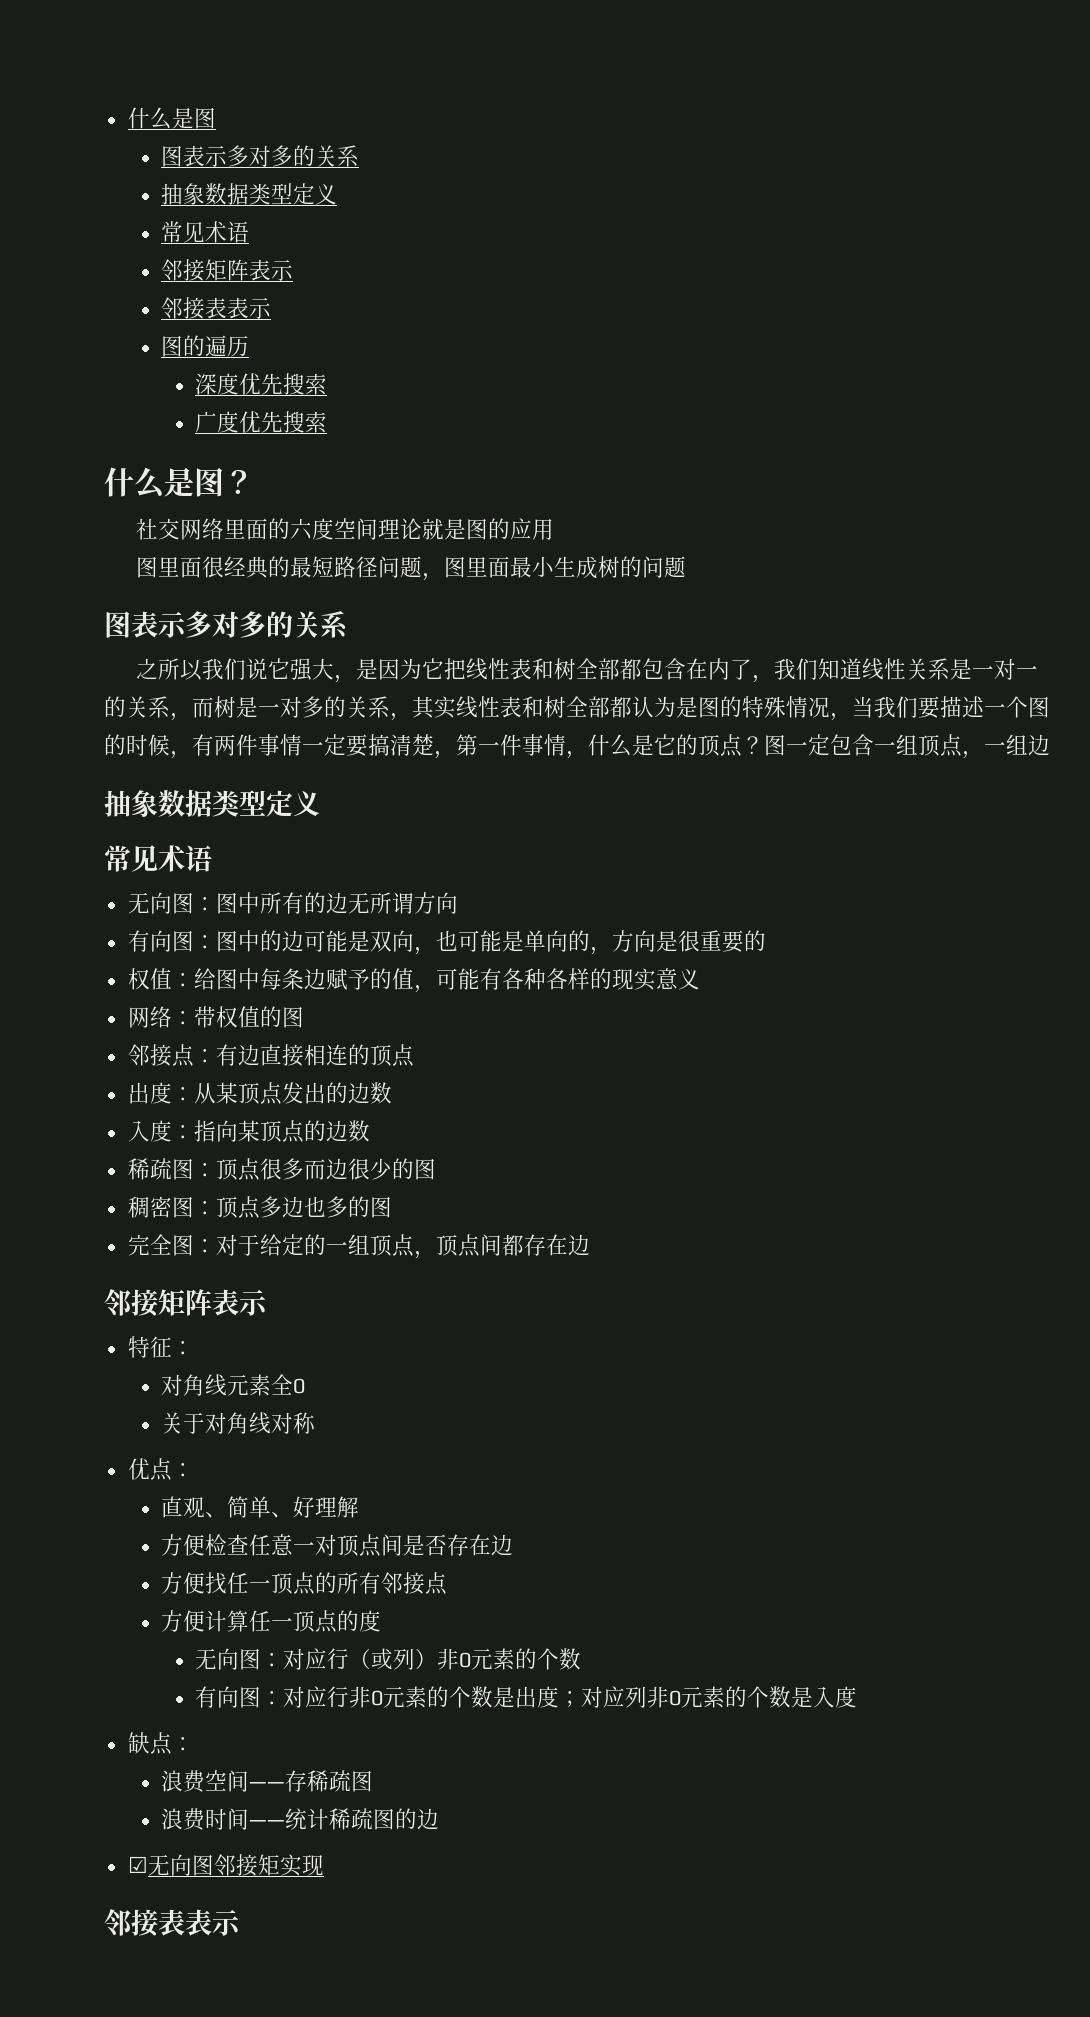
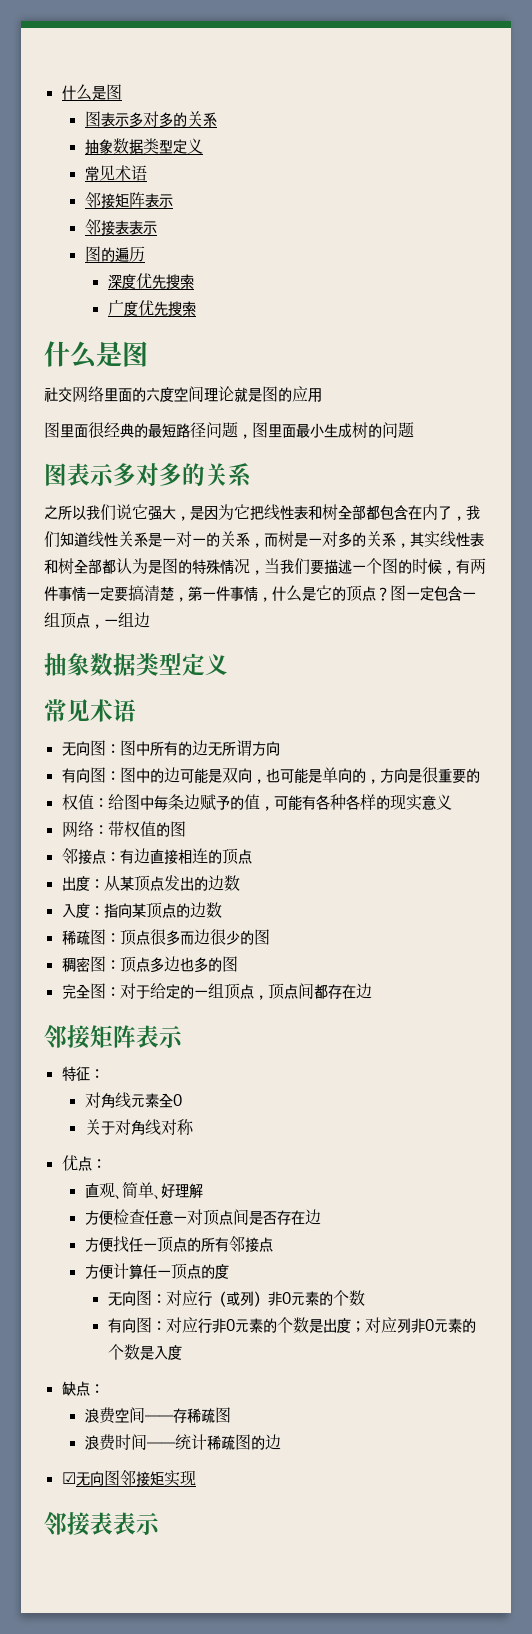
  广度优先搜索
- 什么是图？
+ 什么是图

